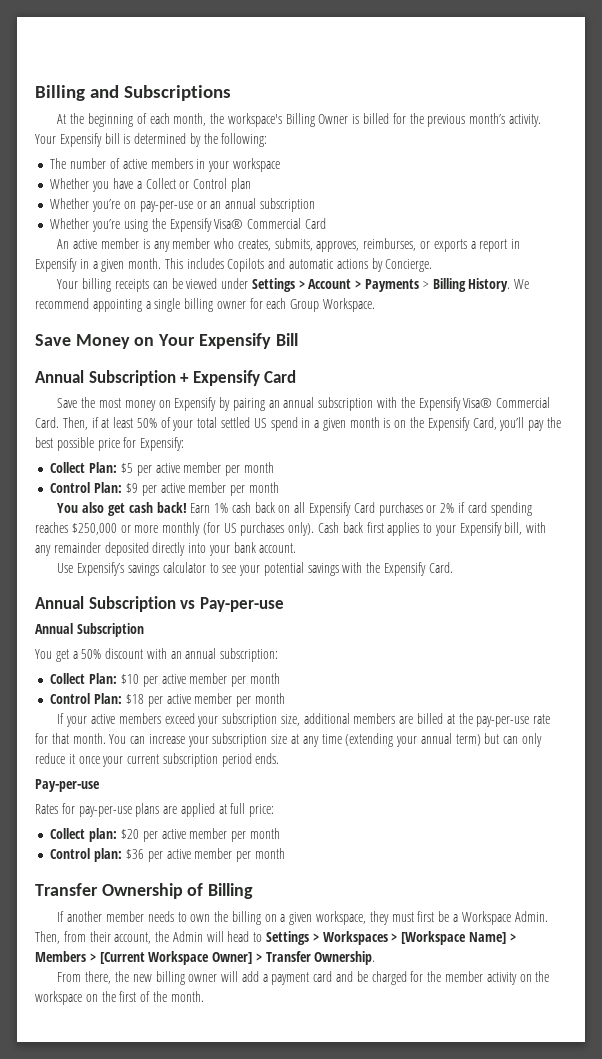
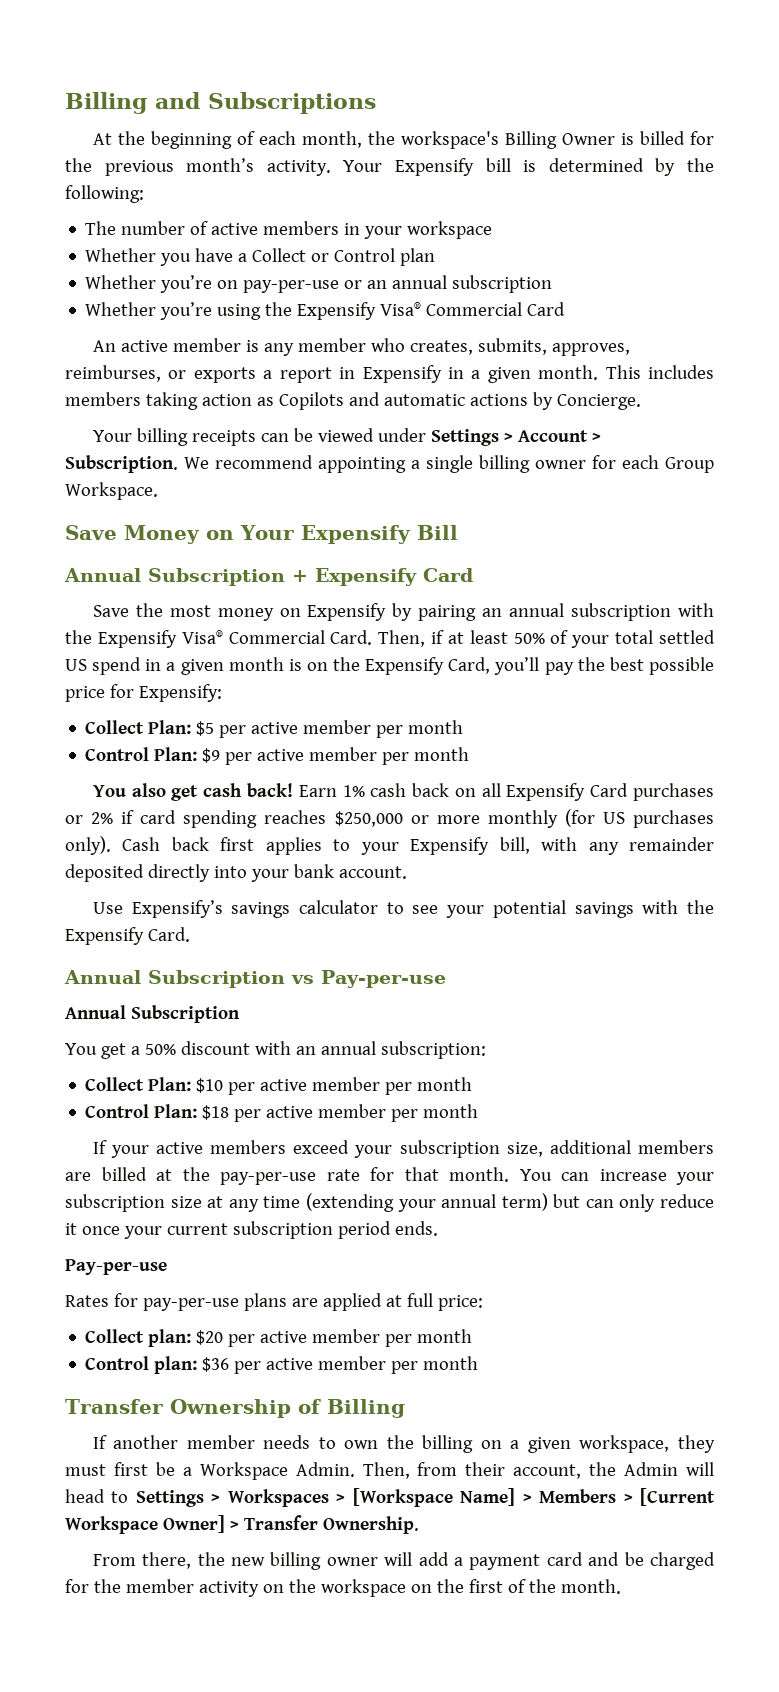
- This includes Copilots and automatic actions by Concierge.
+ This includes members taking action as Copilots and automatic actions by Concierge.
- Your billing receipts can be viewed under Settings > Account > Payments > Billing History.
+ Your billing receipts can be viewed under Settings > Account > Subscription.

